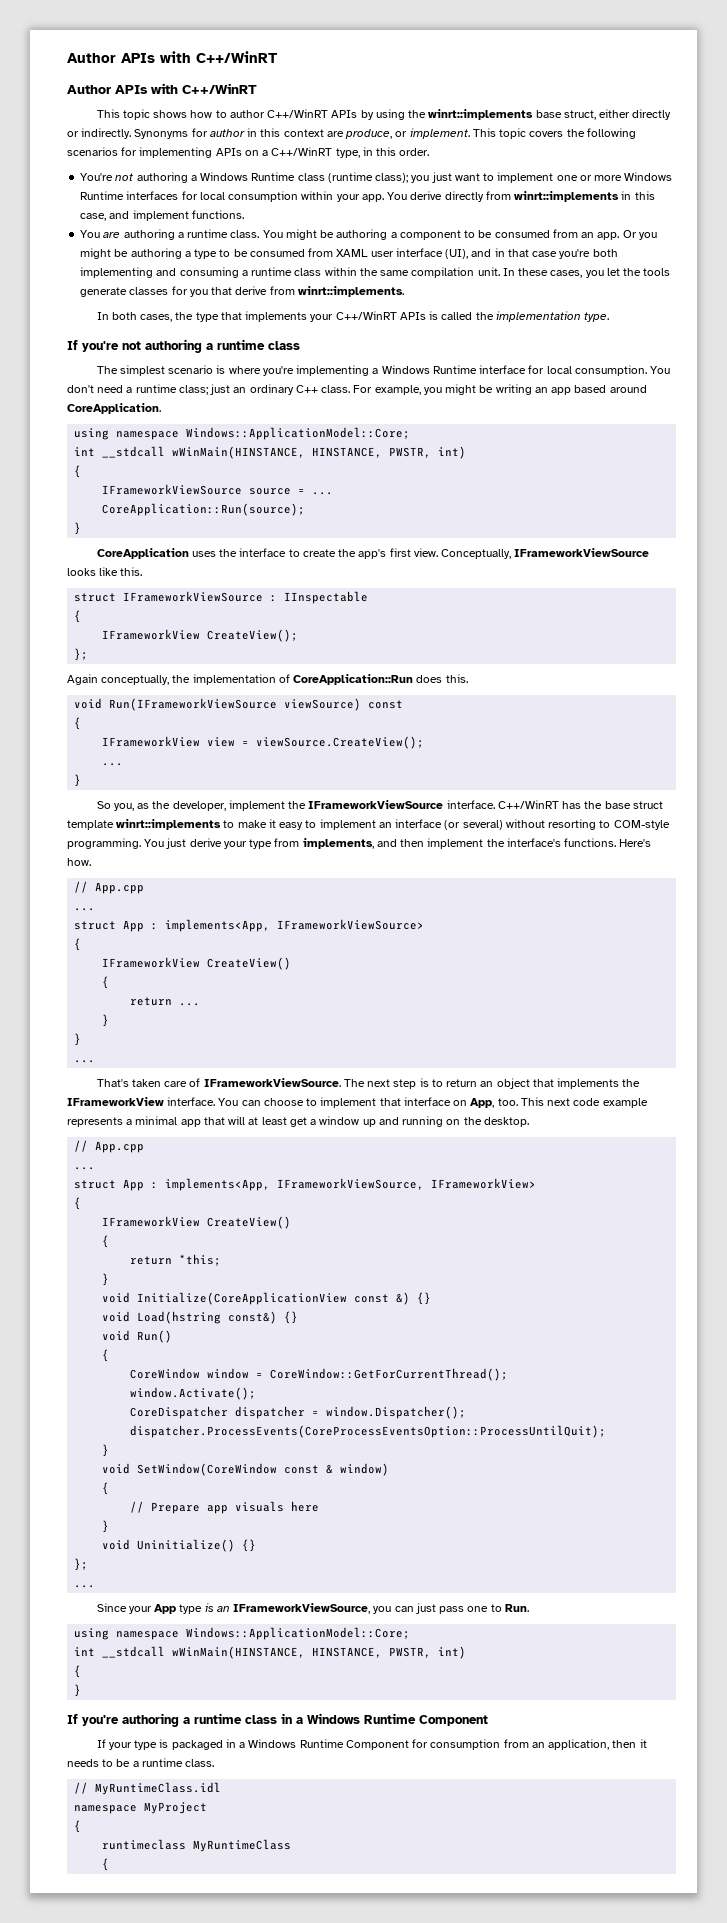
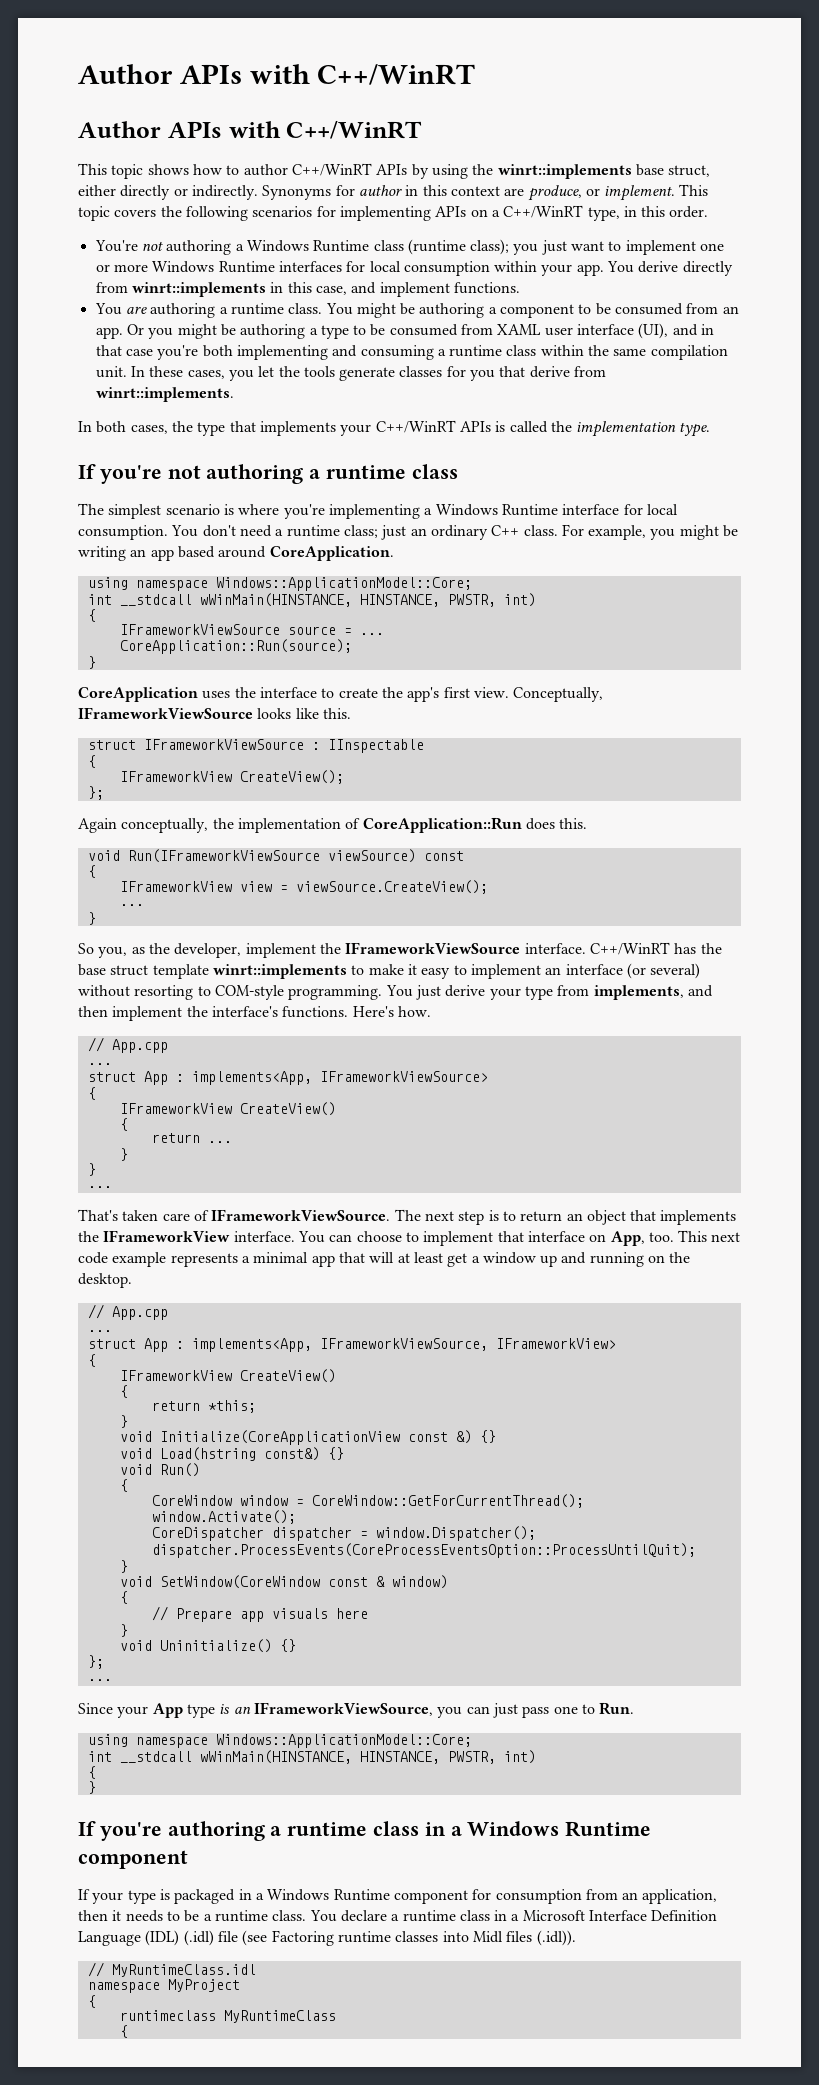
- If you're authoring a runtime class in a Windows Runtime Component
+ If you're authoring a runtime class in a Windows Runtime component
- If your type is packaged in a Windows Runtime Component for consumption from an application, then it needs to be a runtime class.
+ If your type is packaged in a Windows Runtime component for consumption from an application, then it needs to be a runtime class. You declare a runtime class in a Microsoft Interface Definition Language (IDL) (.idl) file (see Factoring runtime classes into Midl files (.idl)).

